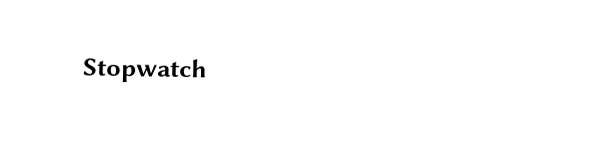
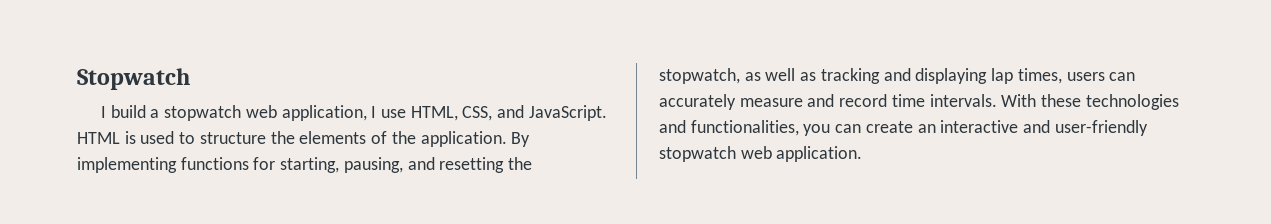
+ I build a stopwatch web application, I use HTML, CSS, and JavaScript. HTML is used to structure the elements of the application. By implementing functions for starting, pausing, and resetting the stopwatch, as well as tracking and displaying lap times, users can accurately measure and record time intervals. With these technologies and functionalities, you can create an interactive and user-friendly stopwatch web application.

